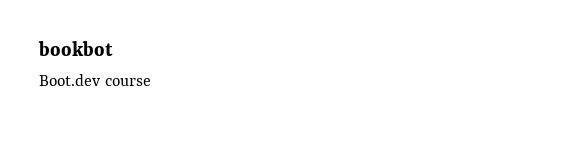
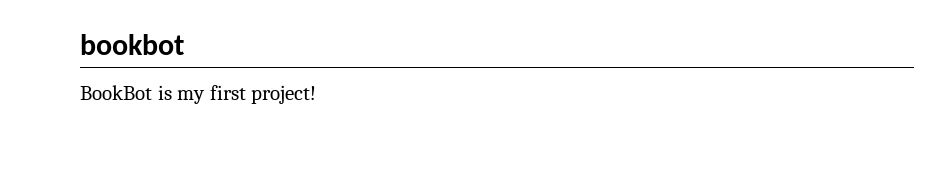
- Boot.dev course
+ BookBot is my first project!

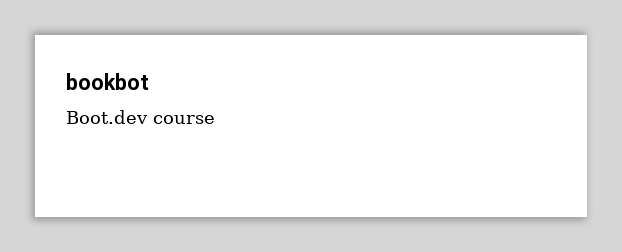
- BookBot is my first project!
+ Boot.dev course

